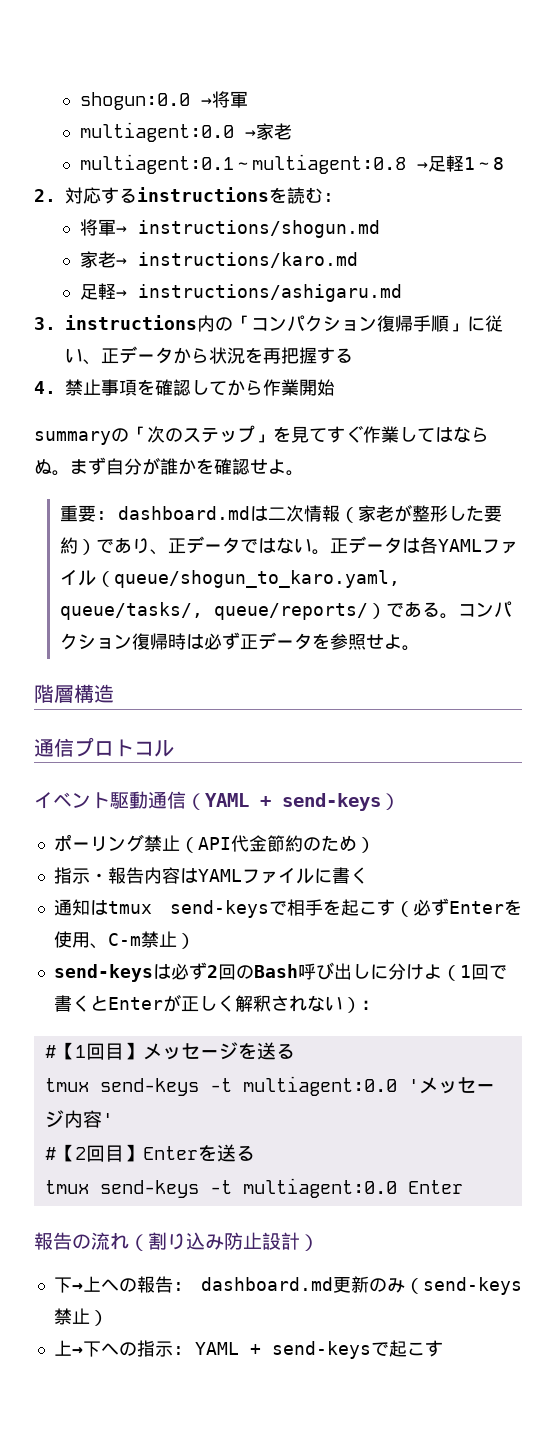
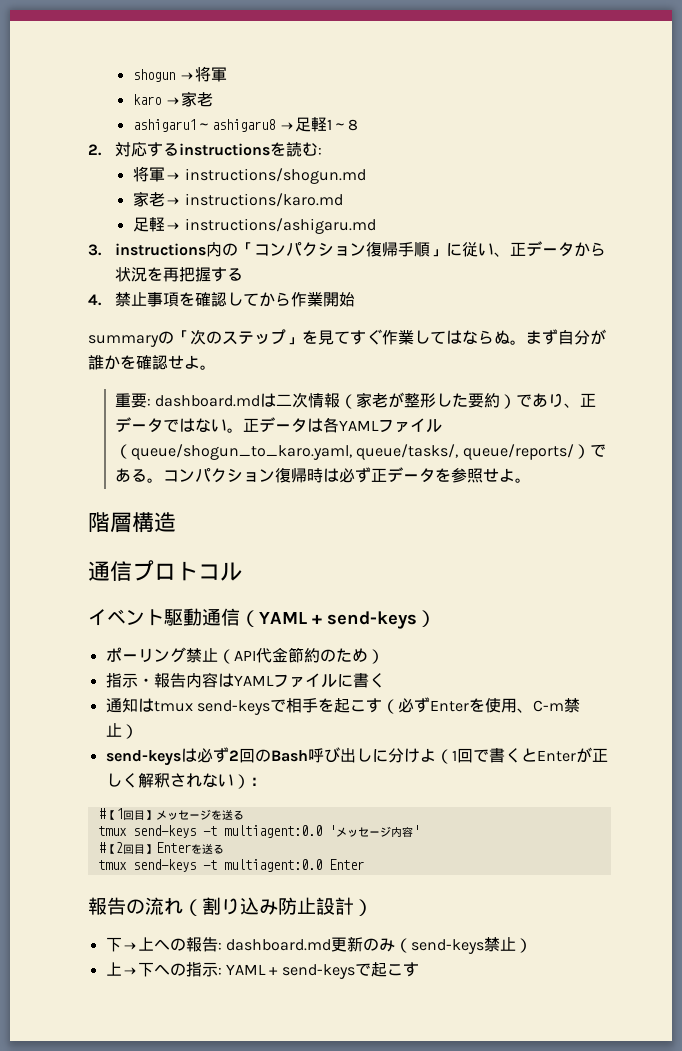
- shogun:0.0 →将軍
+ shogun →将軍
- multiagent:0.0 →家老
+ karo →家老
- multiagent:0.1～multiagent:0.8 →足軽1～8
+ ashigaru1～ashigaru8 →足軽1～8

